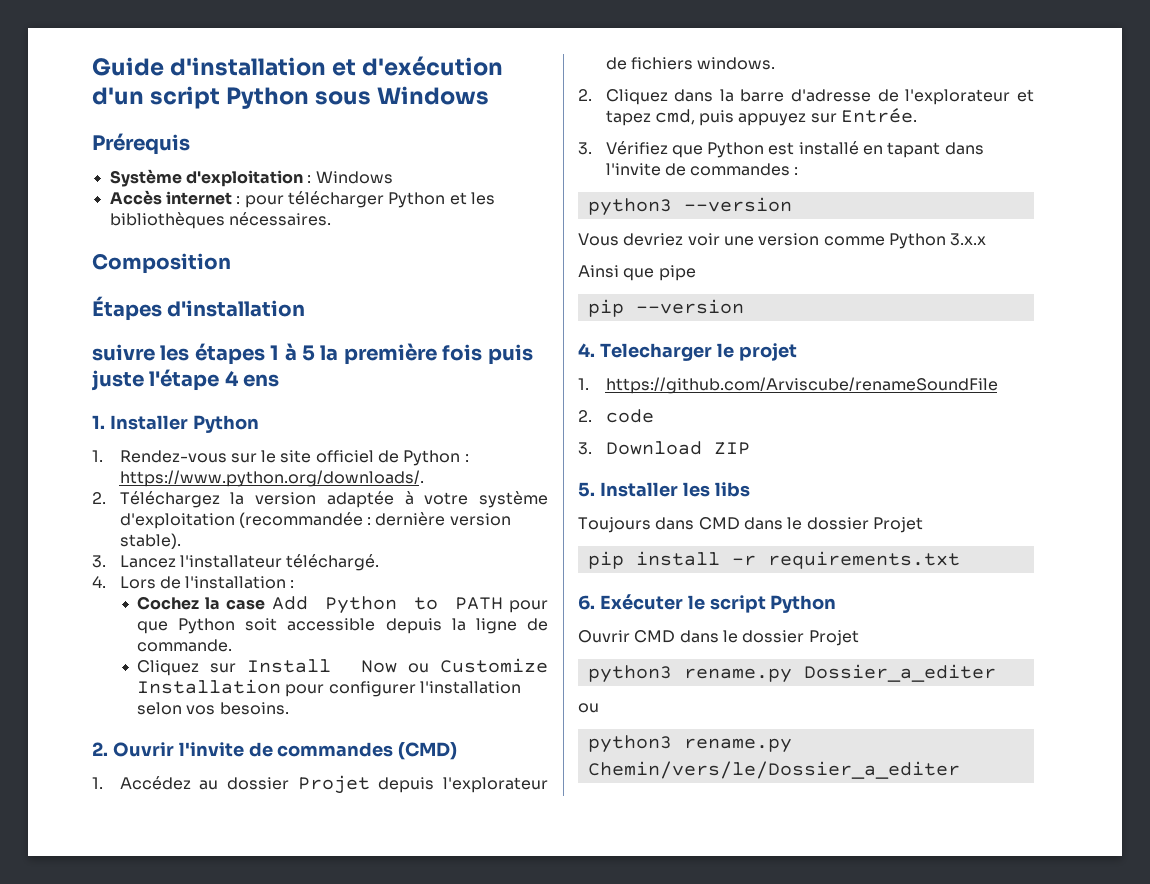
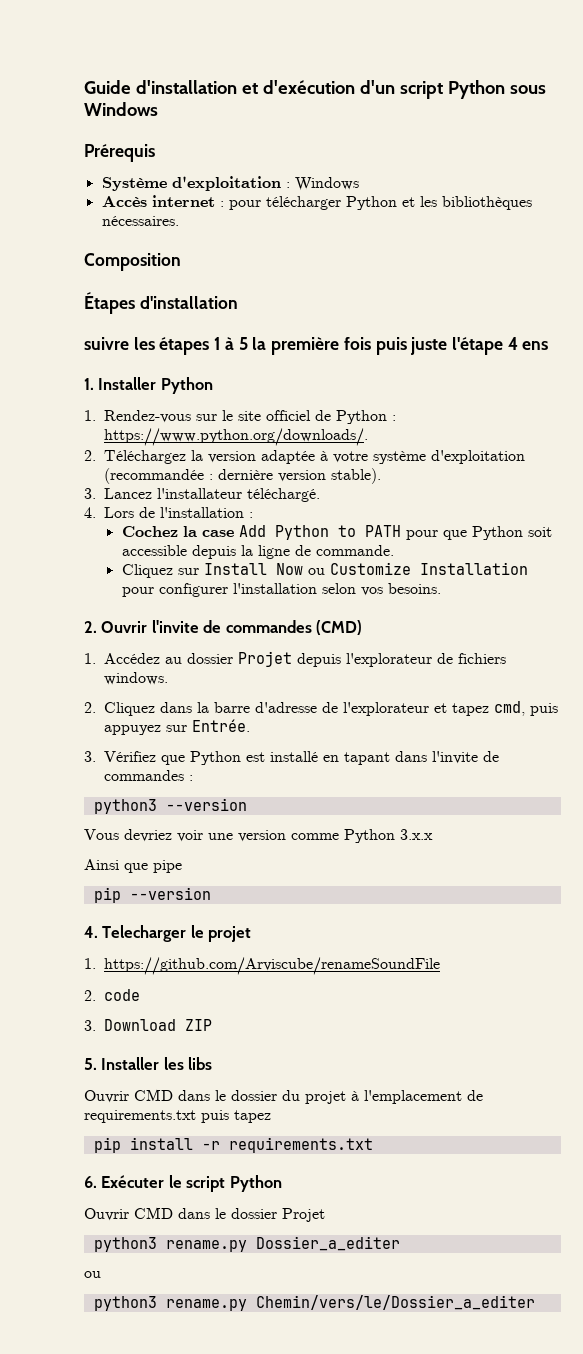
- Toujours dans CMD dans le dossier Projet
+ Ouvrir CMD dans le dossier du projet à l'emplacement de requirements.txt puis tapez

